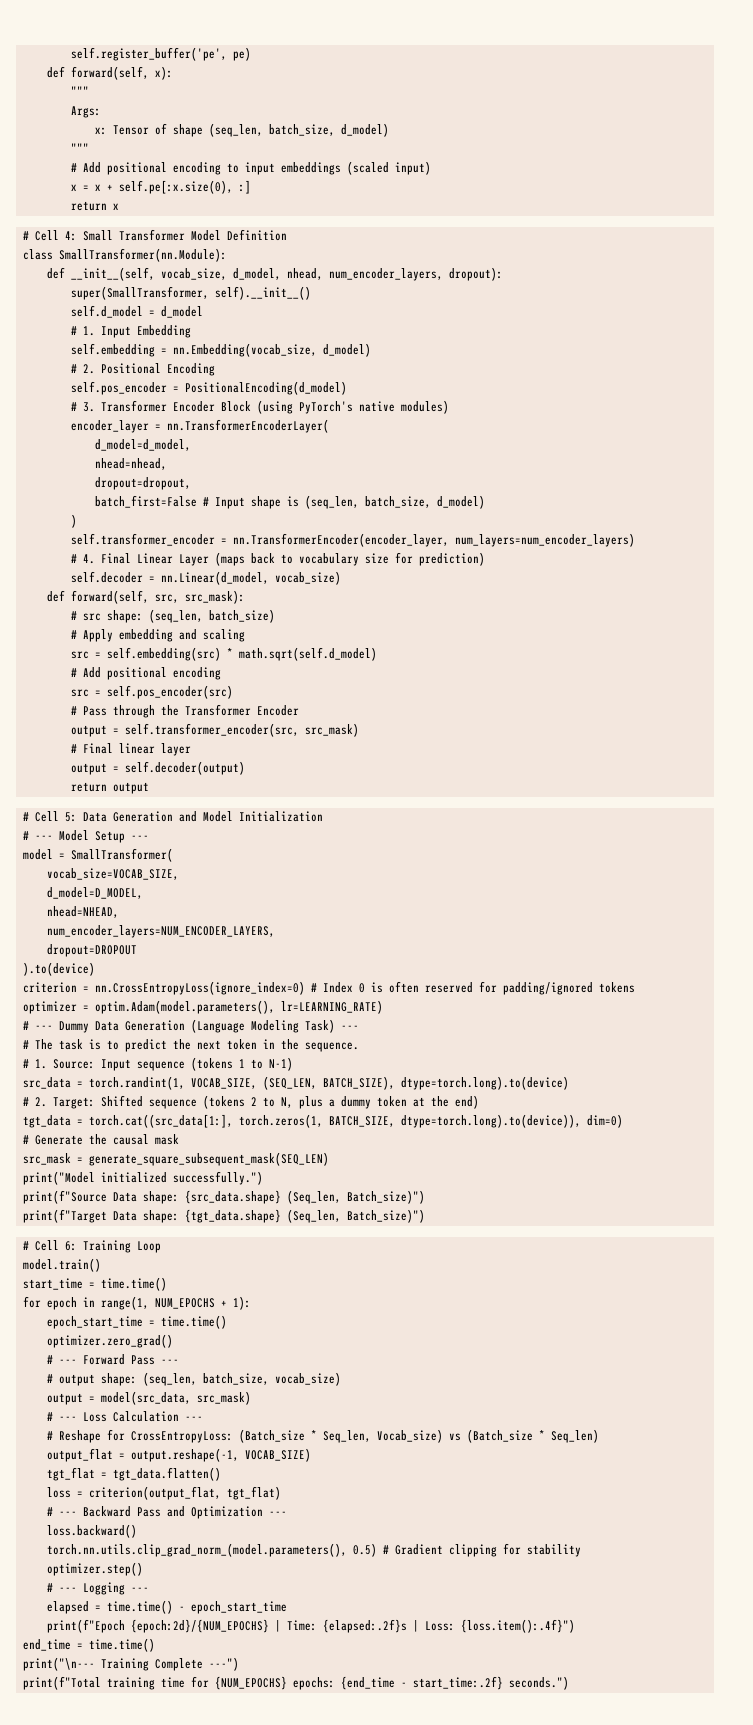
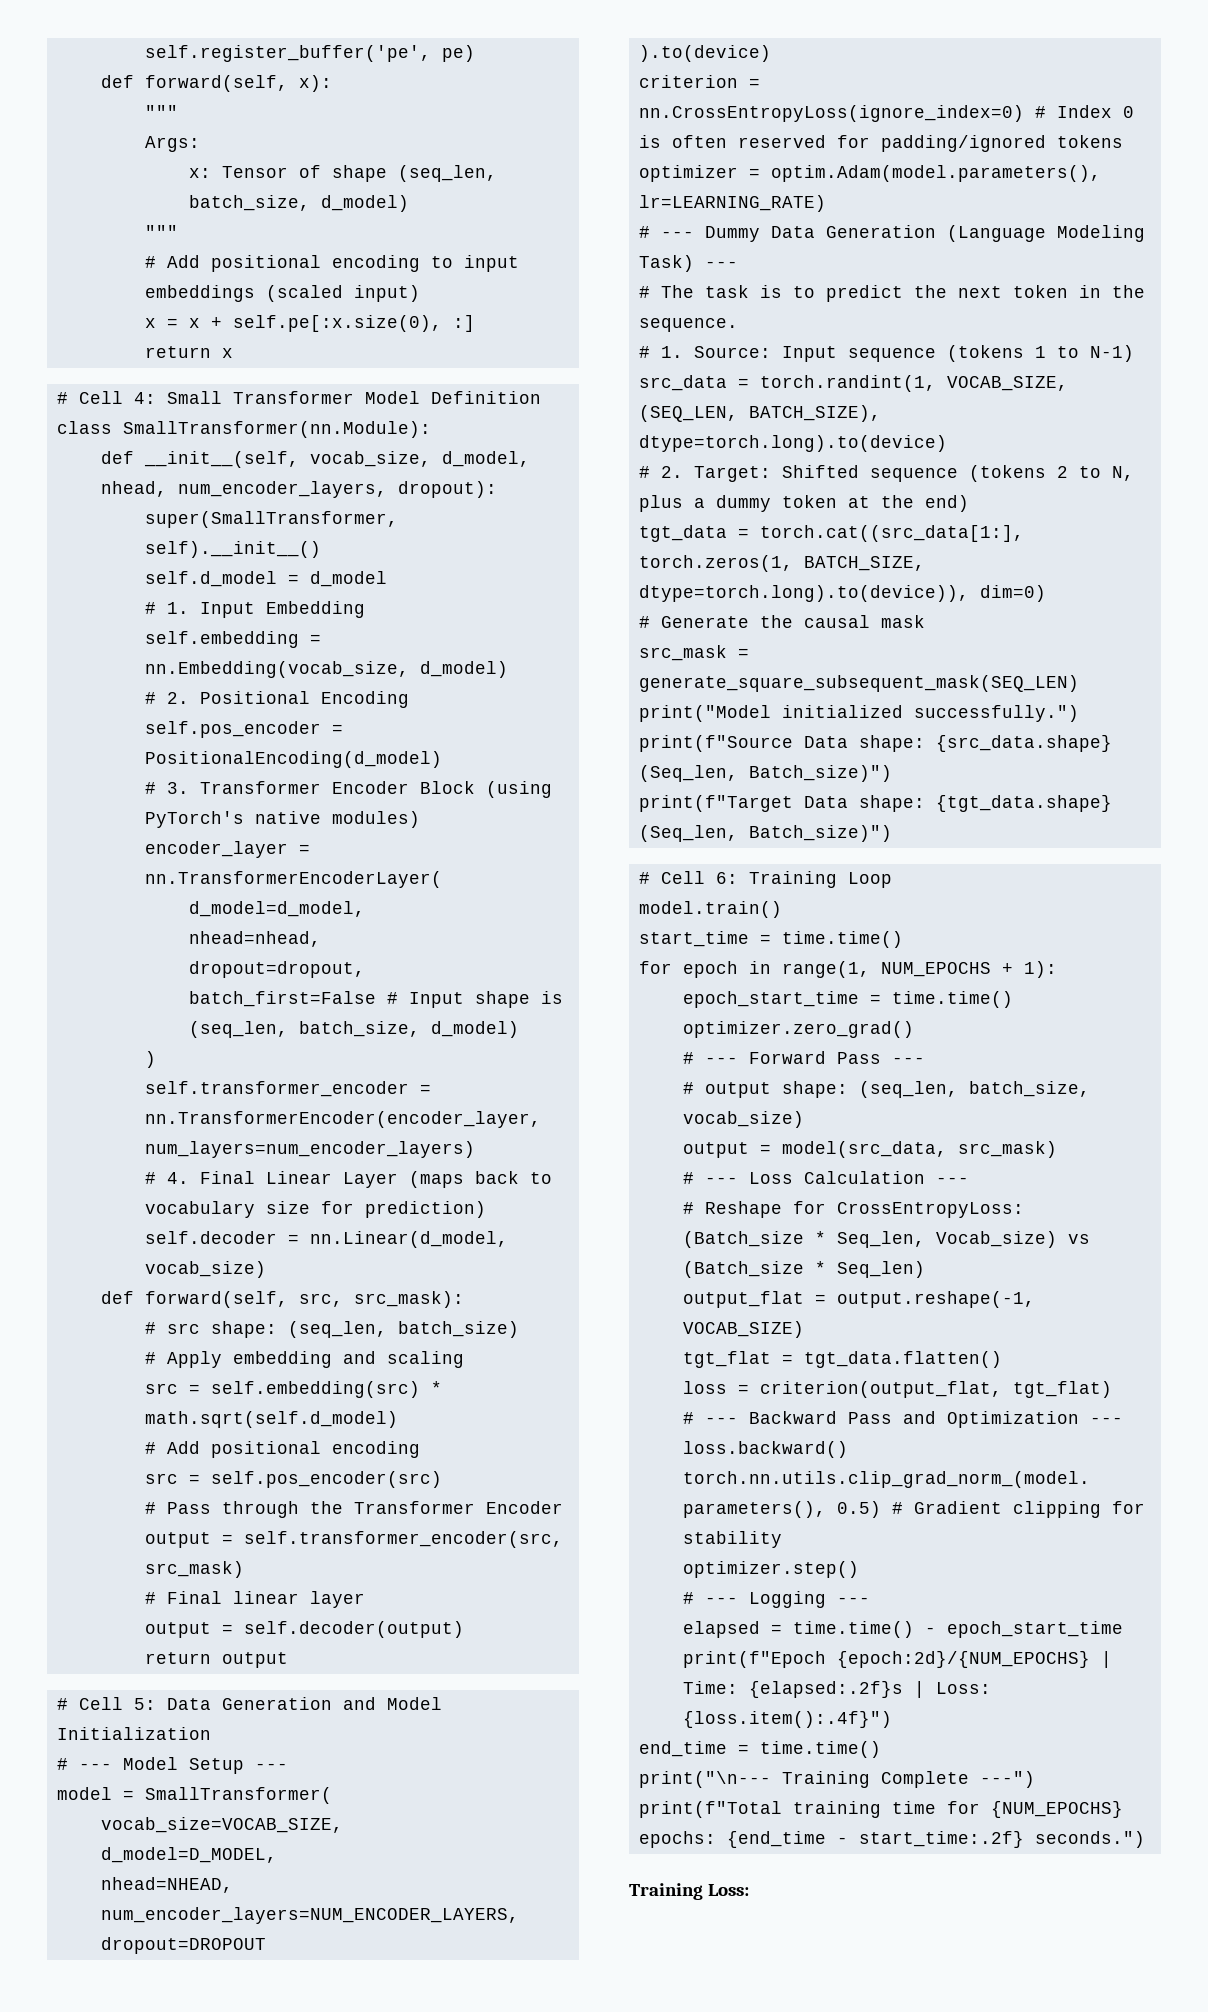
+ Training Loss:

